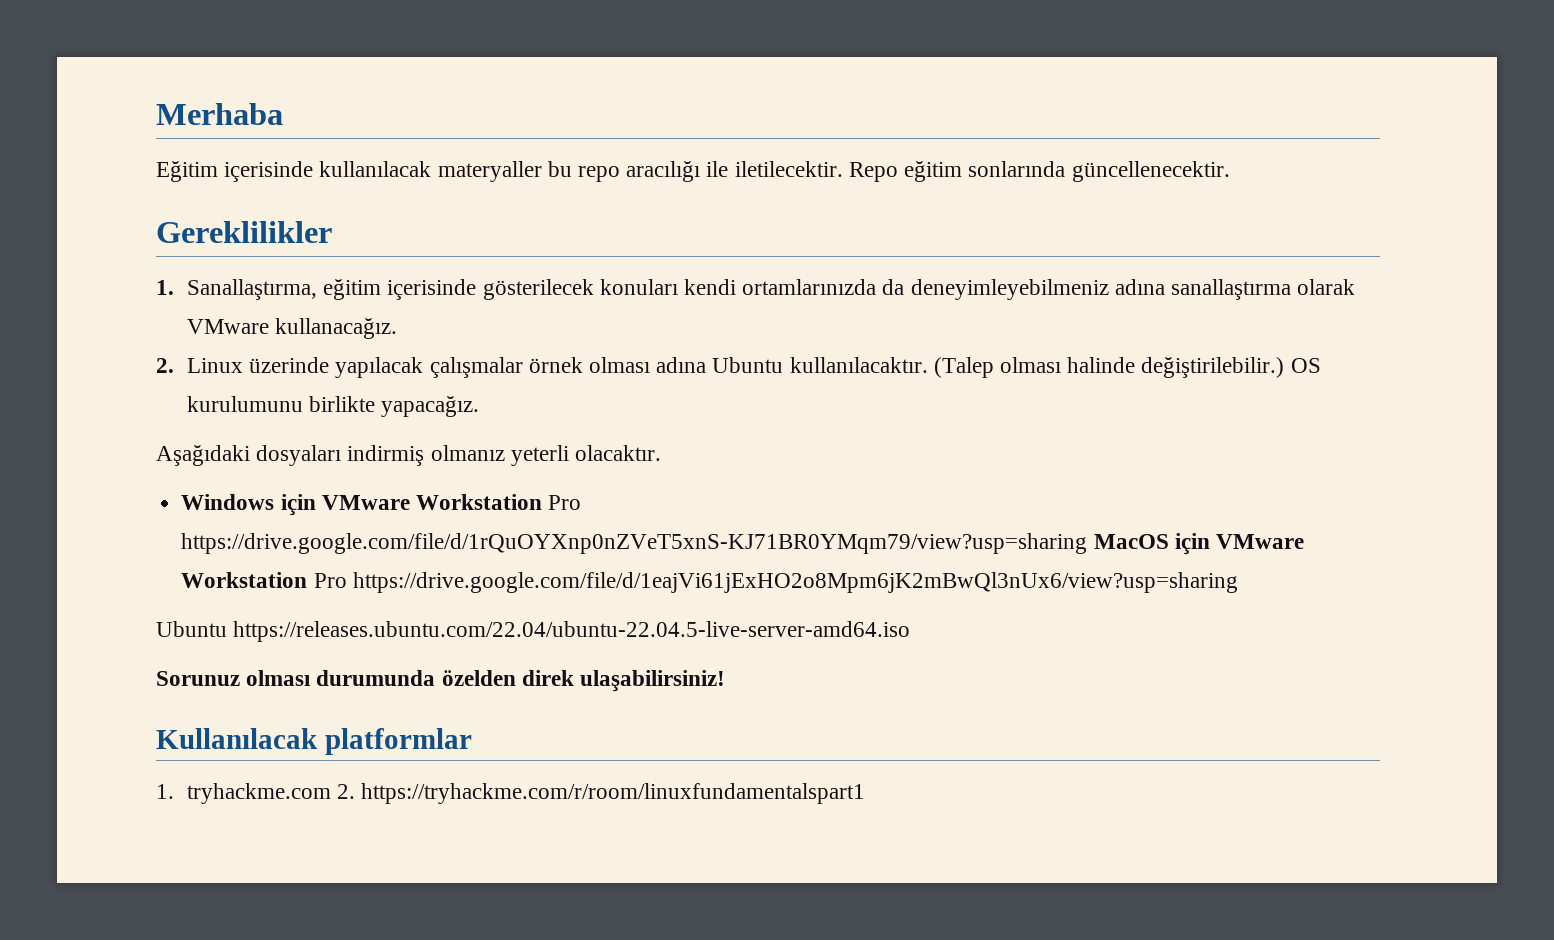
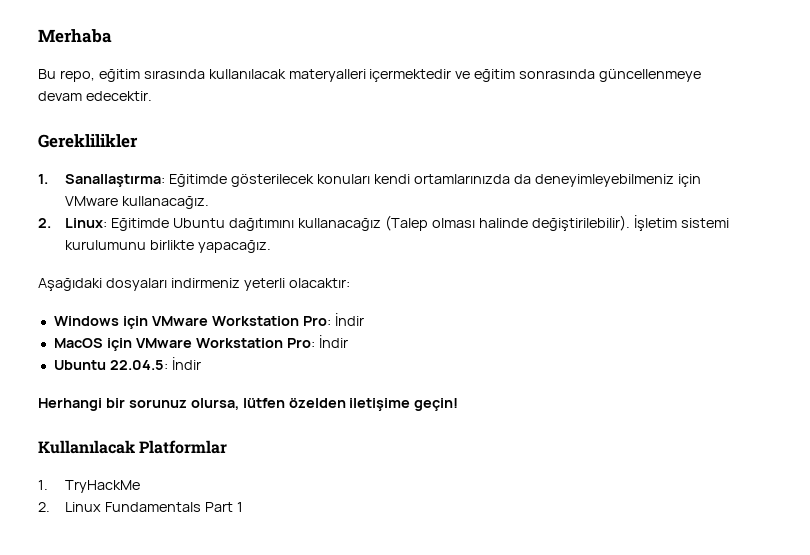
- Eğitim içerisinde kullanılacak materyaller bu repo aracılığı ile iletilecektir. Repo eğitim sonlarında güncellenecektir.
+ Bu repo, eğitim sırasında kullanılacak materyalleri içermektedir ve eğitim sonrasında güncellenmeye devam edecektir.
- 1. Sanallaştırma, eğitim içerisinde gösterilecek konuları kendi ortamlarınızda da deneyimleyebilmeniz adına sanallaştırma olarak VMware kullanacağız.
+ 1. Sanallaştırma: Eğitimde gösterilecek konuları kendi ortamlarınızda da deneyimleyebilmeniz için VMware kullanacağız.
- 2. Linux üzerinde yapılacak çalışmalar örnek olması adına Ubuntu kullanılacaktır. (Talep olması halinde değiştirilebilir.) OS kurulumunu birlikte yapacağız.
+ 2. Linux: Eğitimde Ubuntu dağıtımını kullanacağız (Talep olması halinde değiştirilebilir). İşletim sistemi kurulumunu birlikte yapacağız.
- Aşağıdaki dosyaları indirmiş olmanız yeterli olacaktır.
+ Aşağıdaki dosyaları indirmeniz yeterli olacaktır:
- Windows için VMware Workstation Pro https://drive.google.com/file/d/1rQuOYXnp0nZVeT5xnS-KJ71BR0YMqm79/view?usp=sharing MacOS için VMware Workstation Pro https://drive.google.com/file/d/1eajVi61jExHO2o8Mpm6jK2mBwQl3nUx6/view?usp=sharing
- Ubuntu https://releases.ubuntu.com/22.04/ubuntu-22.04.5-live-server-amd64.iso
- Sorunuz olması durumunda özelden direk ulaşabilirsiniz!
+ Windows için VMware Workstation Pro: İndir
+ MacOS için VMware Workstation Pro: İndir
+ Ubuntu 22.04.5: İndir
+ Herhangi bir sorunuz olursa, lütfen özelden iletişime geçin!
- Kullanılacak platformlar
- 1. tryhackme.com 2. https://tryhackme.com/r/room/linuxfundamentalspart1
+ Kullanılacak Platformlar
+ 1. TryHackMe
+ 2. Linux Fundamentals Part 1

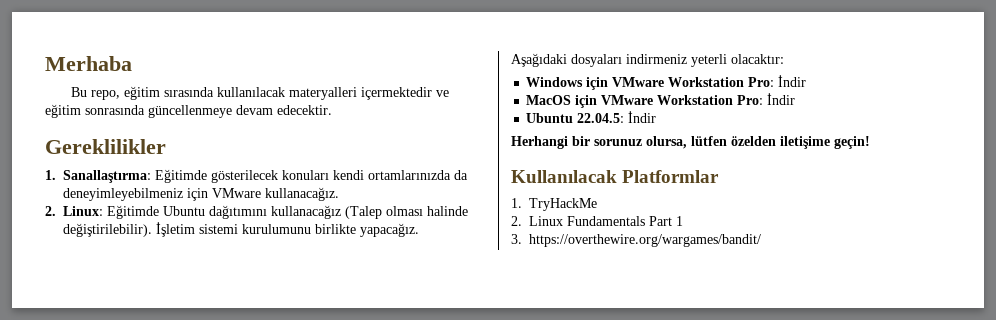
+ 3. https://overthewire.org/wargames/bandit/

